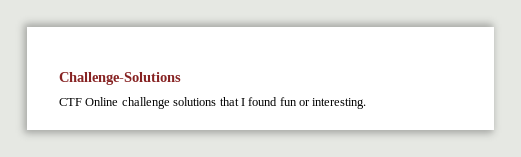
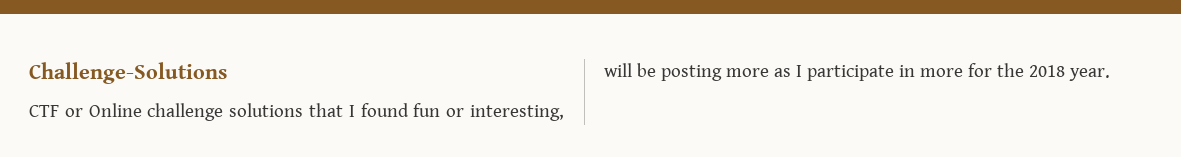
- CTF Online challenge solutions that I found fun or interesting.
+ CTF or Online challenge solutions that I found fun or interesting, will be posting more as I participate in more for the 2018 year.

